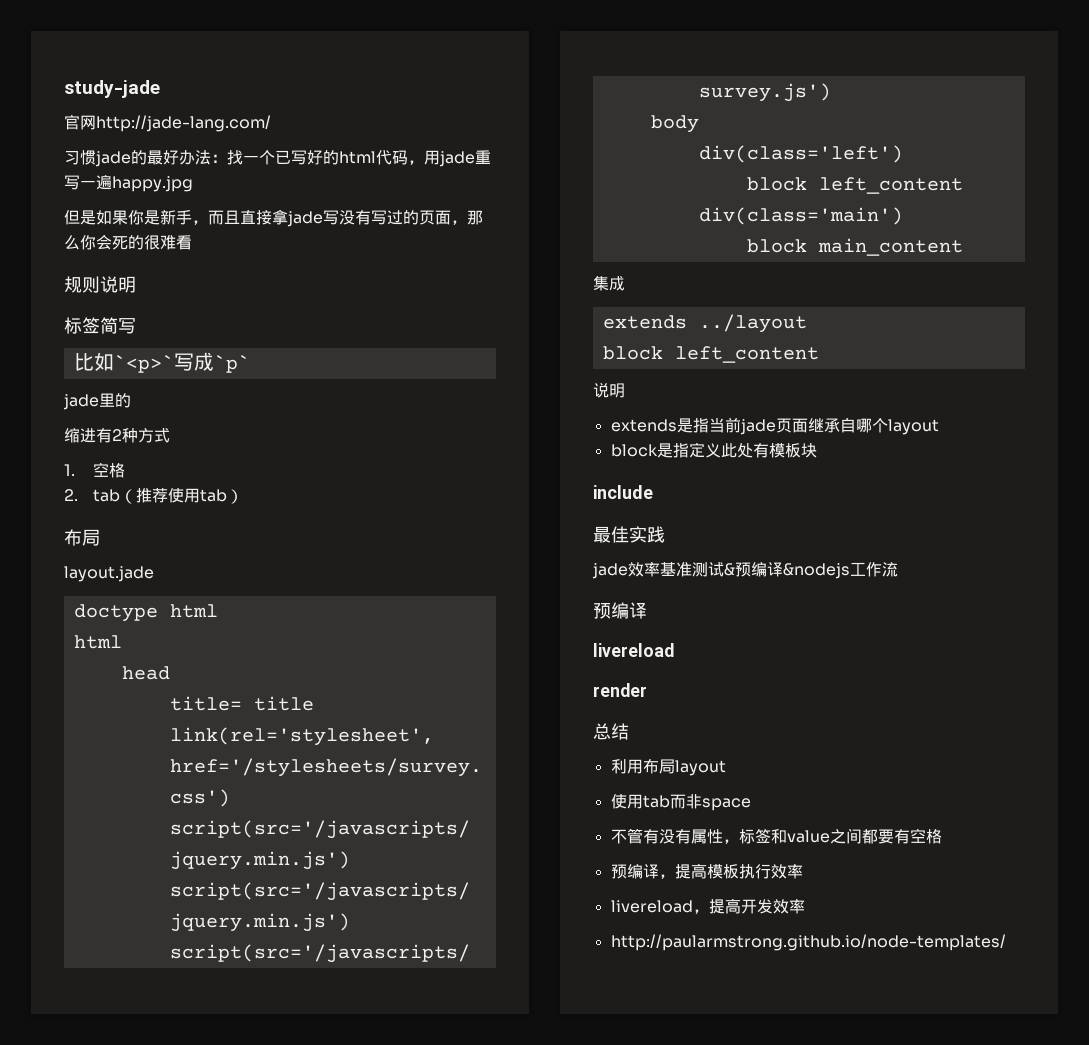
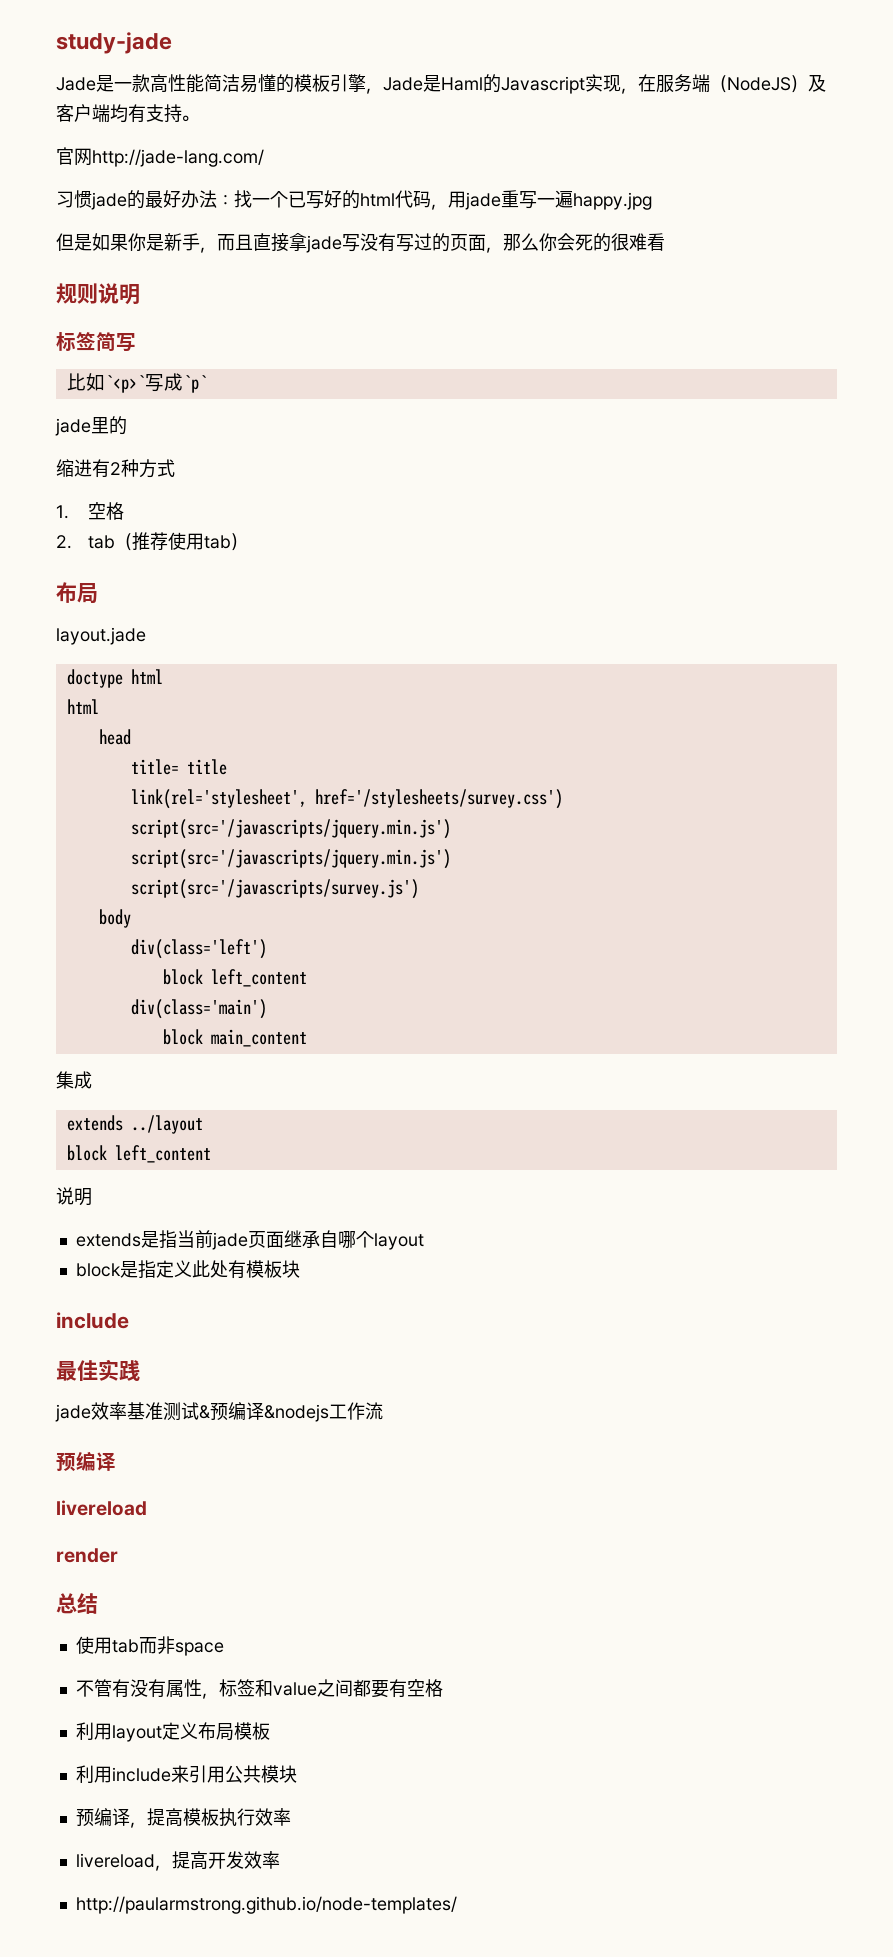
+ Jade是一款高性能简洁易懂的模板引擎，Jade是Haml的Javascript实现，在服务端（NodeJS）及客户端均有支持。
- 利用布局layout
+ 利用layout定义布局模板
+ 利用include来引用公共模块

